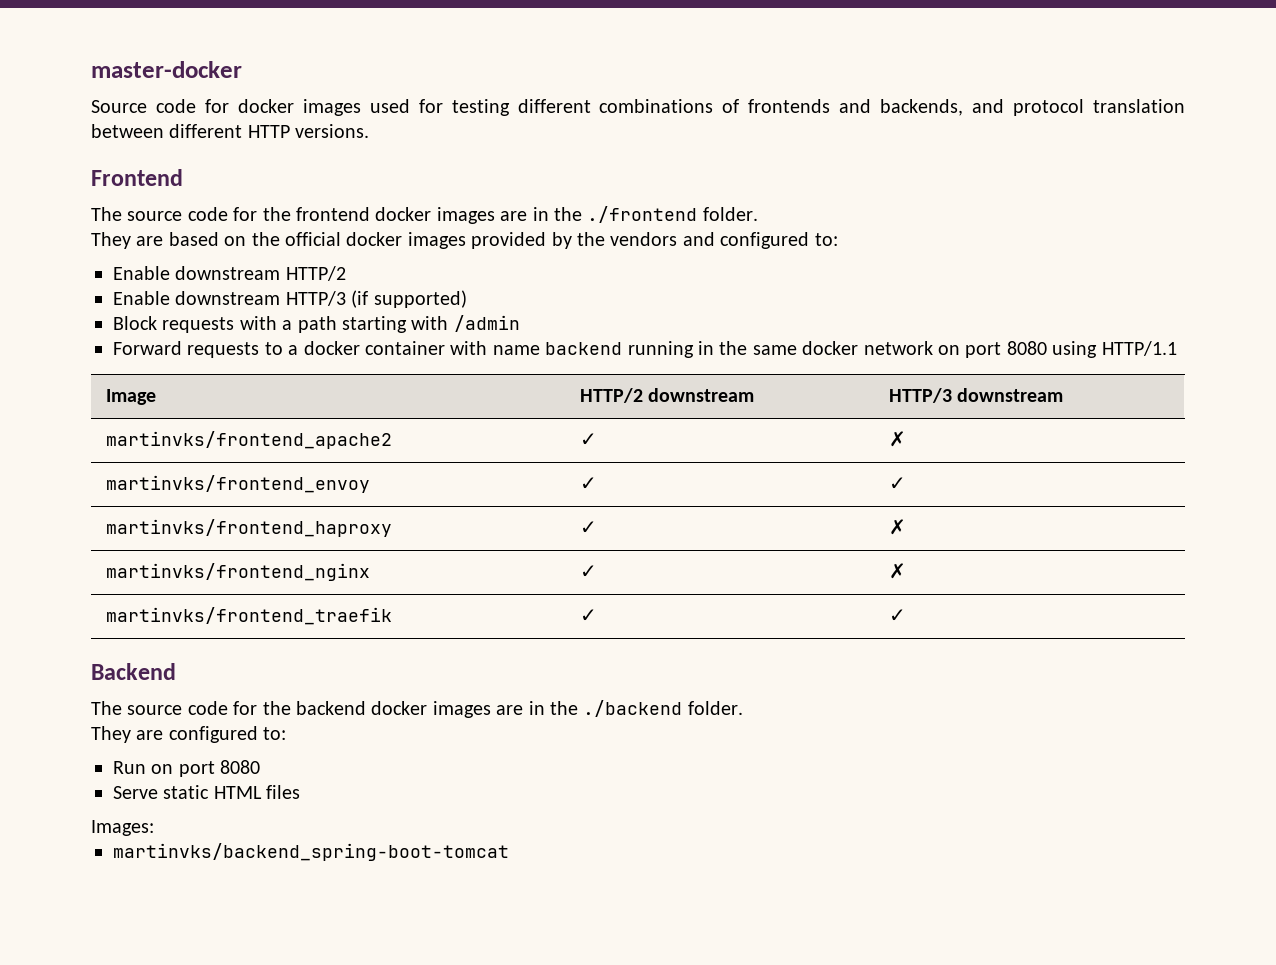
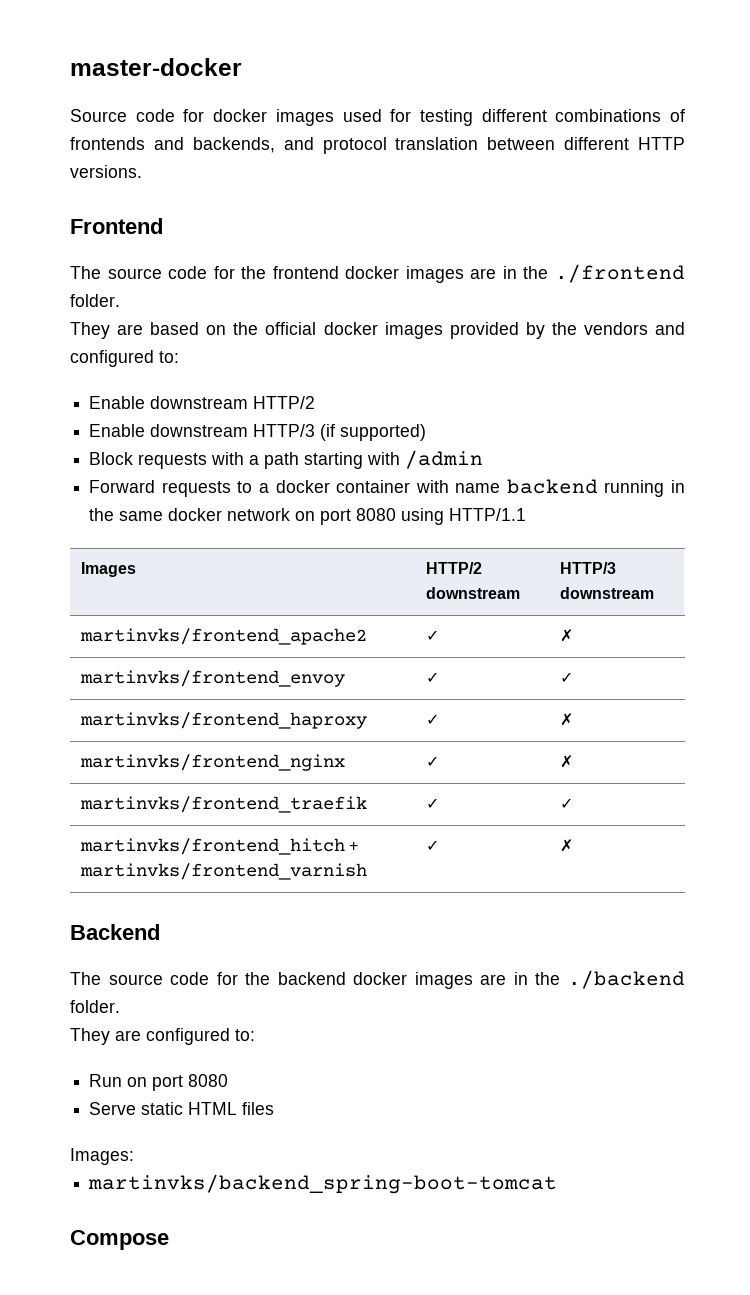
- Image | HTTP/2 downstream | HTTP/3 downstream
+ Images | HTTP/2 downstream | HTTP/3 downstream
+ martinvks/frontend_hitch + martinvks/frontend_varnish | ✓ | ✗
+ Compose

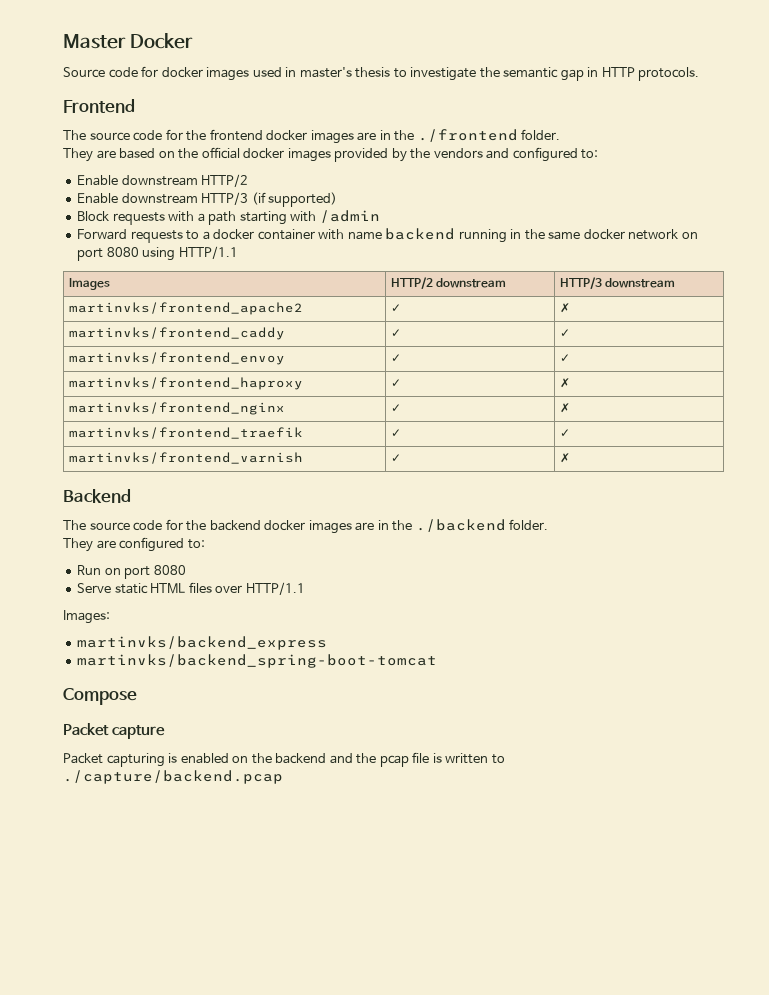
- master-docker
+ Master Docker
- Source code for docker images used for testing different combinations of frontends and backends, and protocol translation between different HTTP versions.
+ Source code for docker images used in master's thesis to investigate the semantic gap in HTTP protocols.
+ martinvks/frontend_caddy | ✓ | ✓
- martinvks/frontend_hitch + martinvks/frontend_varnish | ✓ | ✗
+ martinvks/frontend_varnish | ✓ | ✗
- Serve static HTML files
+ Serve static HTML files over HTTP/1.1
+ martinvks/backend_express
+ Packet capture
+ Packet capturing is enabled on the backend and the pcap file is written to ./capture/backend.pcap

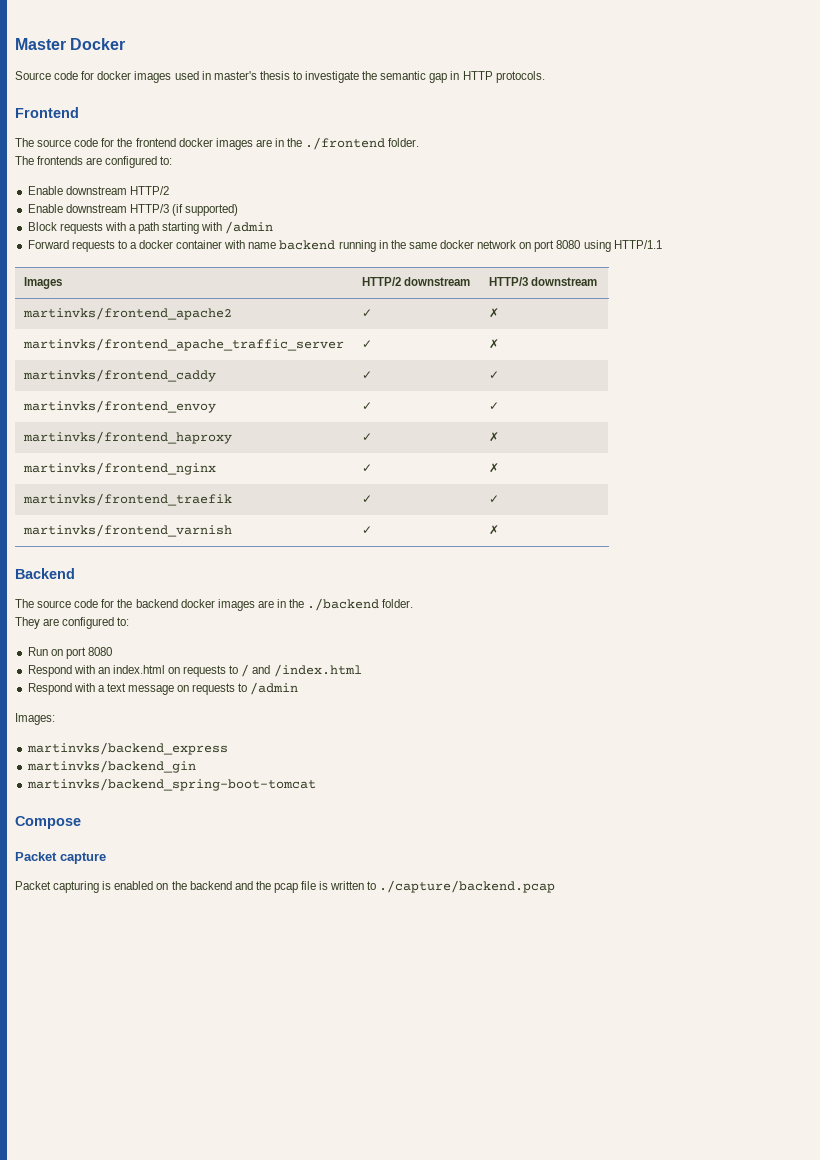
- They are based on the official docker images provided by the vendors and configured to:
+ The frontends are configured to:
+ martinvks/frontend_apache_traffic_server | ✓ | ✗
- Serve static HTML files over HTTP/1.1
+ Respond with an index.html on requests to / and /index.html
+ Respond with a text message on requests to /admin
+ martinvks/backend_gin

